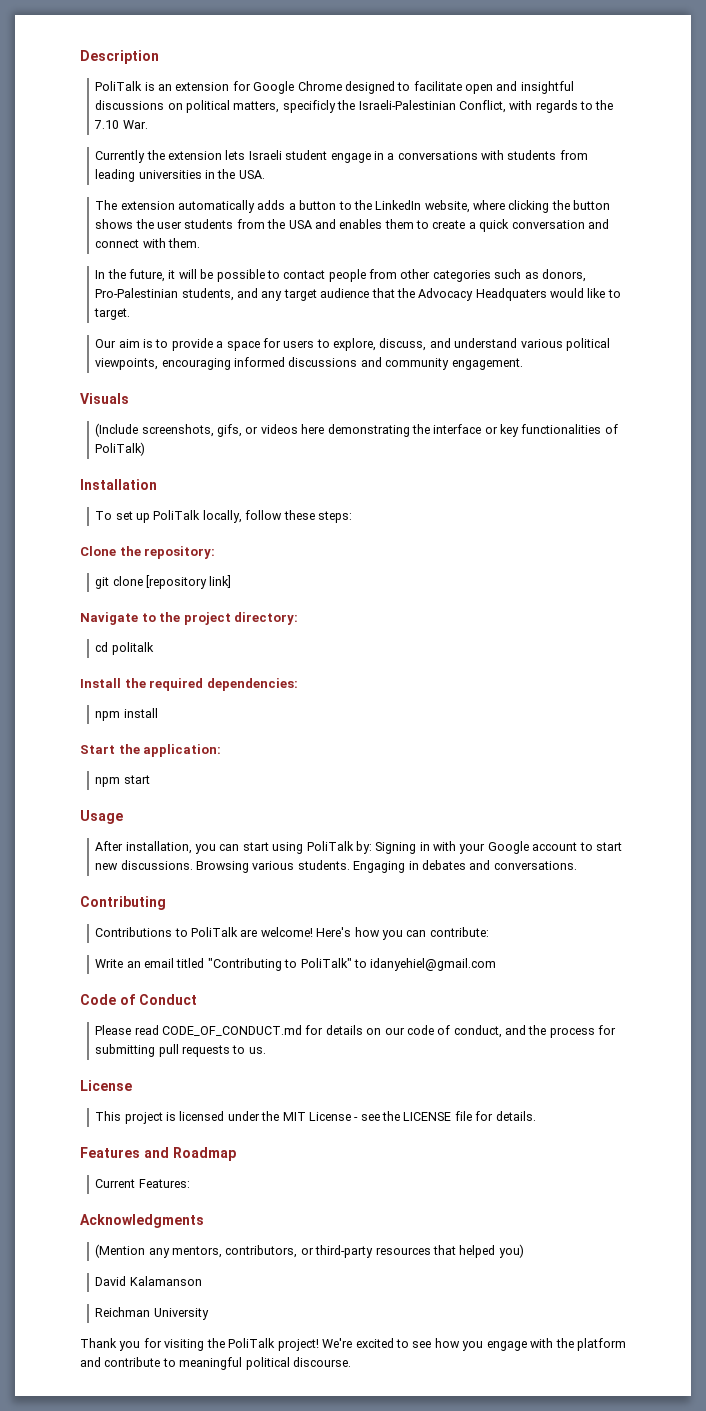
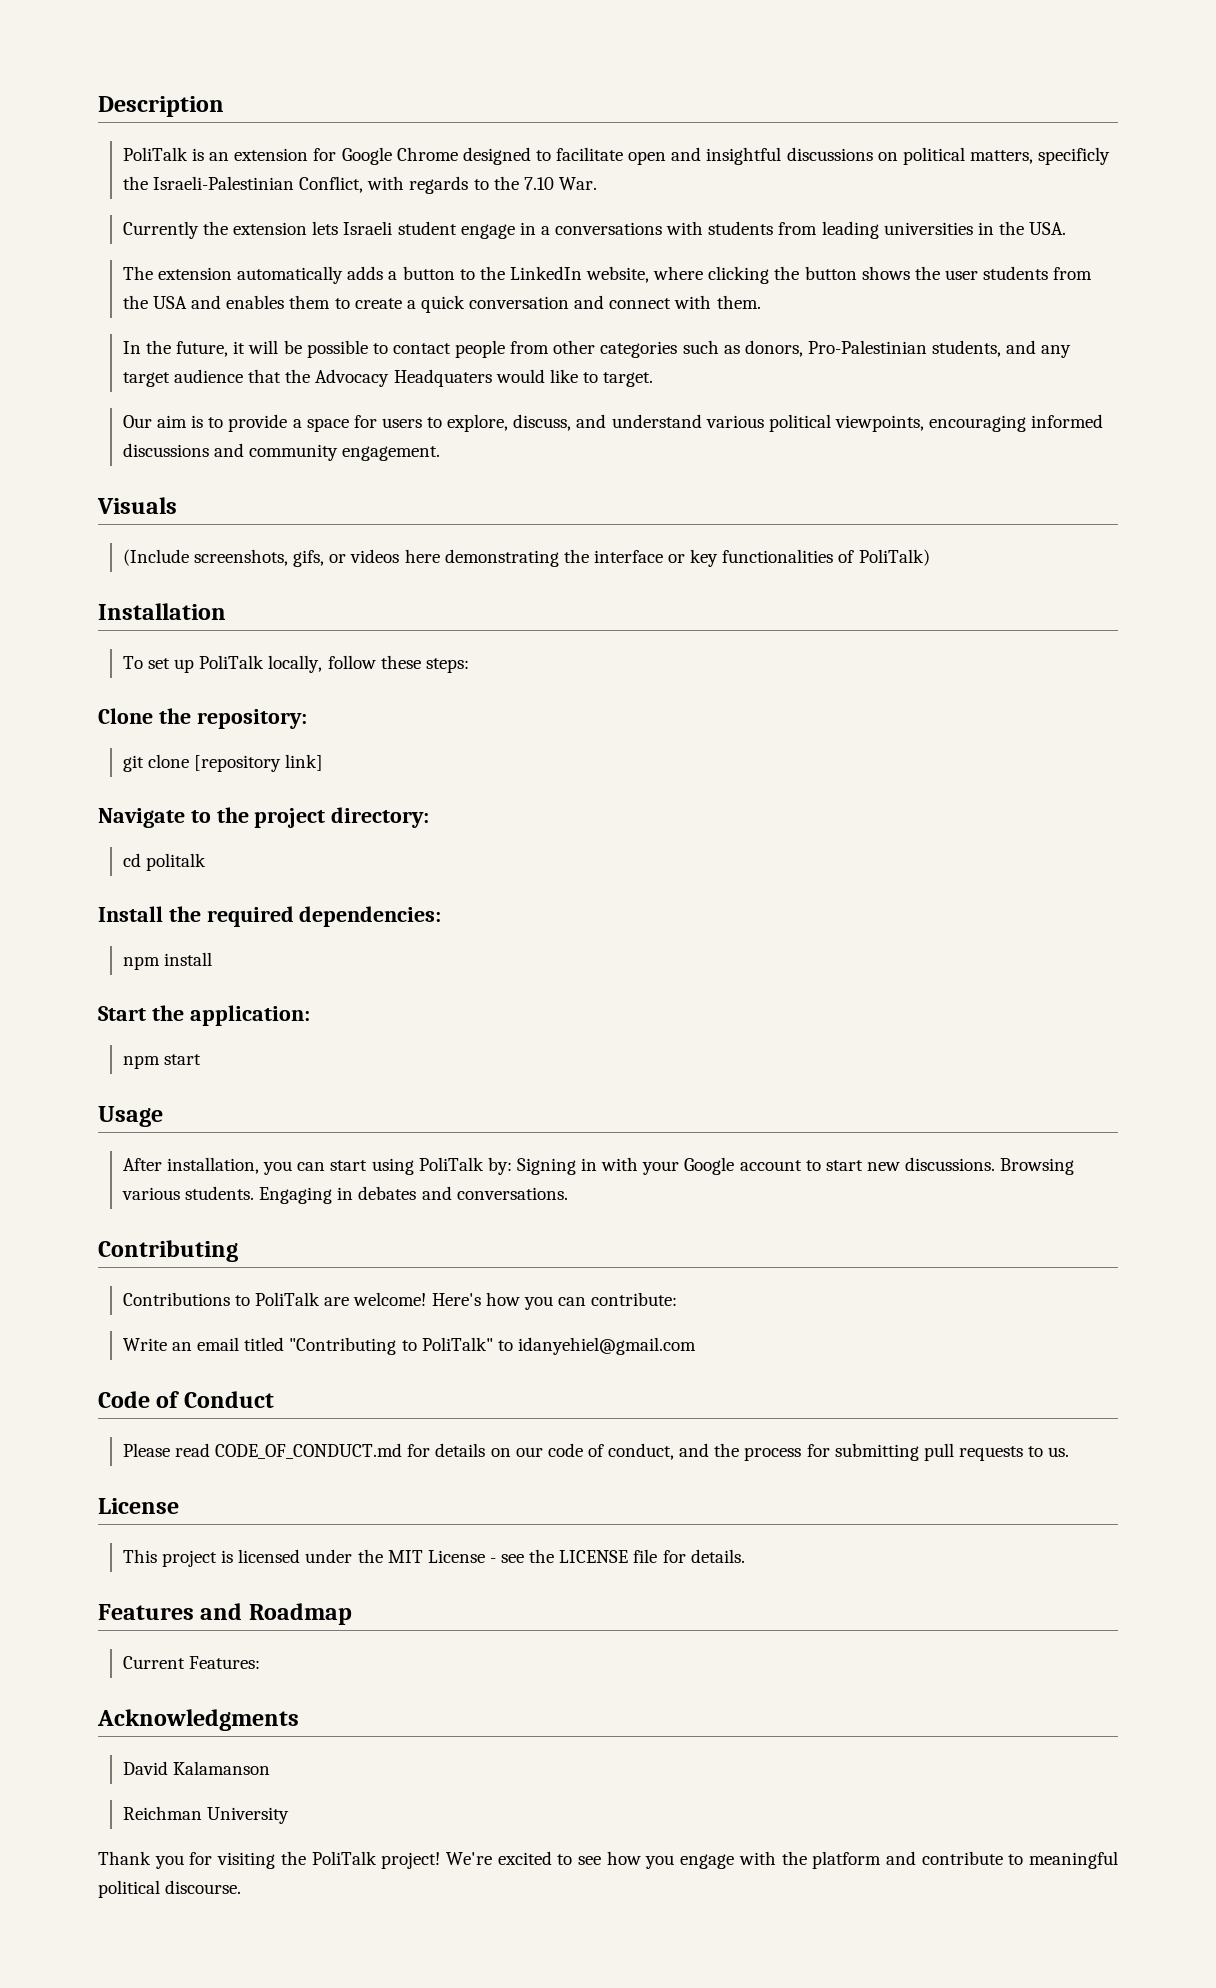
- (Mention any mentors, contributors, or third-party resources that helped you)

